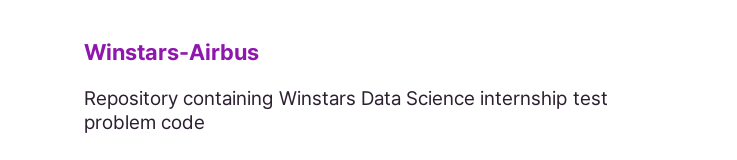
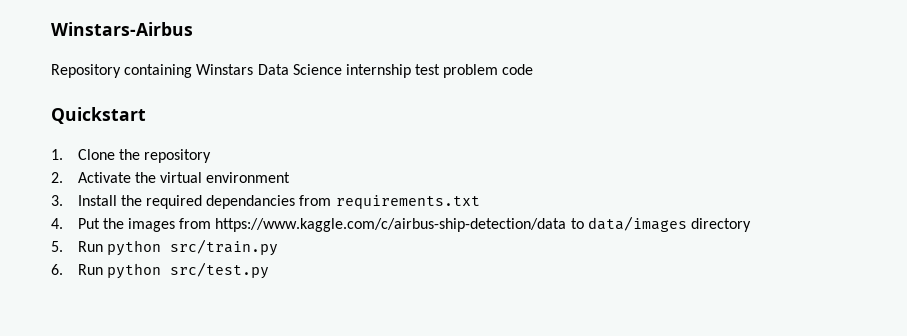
+ Quickstart
+ 1. Clone the repository
+ 2. Activate the virtual environment
+ 3. Install the required dependancies from requirements.txt
+ 4. Put the images from https://www.kaggle.com/c/airbus-ship-detection/data to data/images directory
+ 5. Run python src/train.py
+ 6. Run python src/test.py

